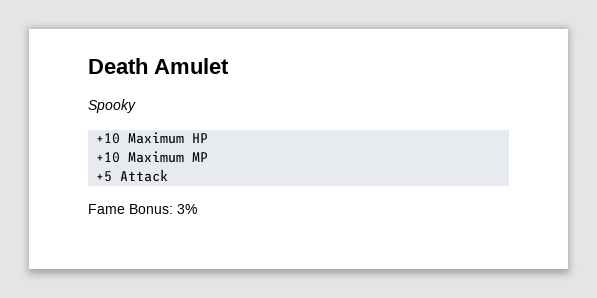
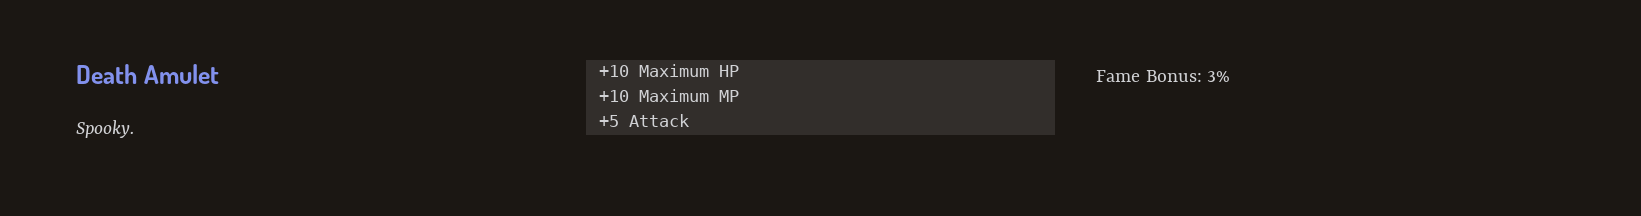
- Spooky
+ Spooky.

